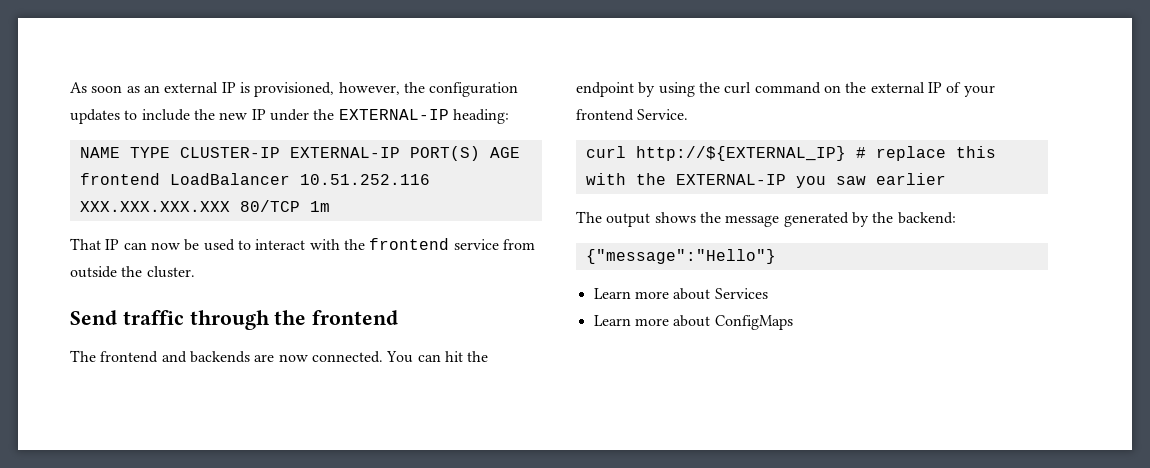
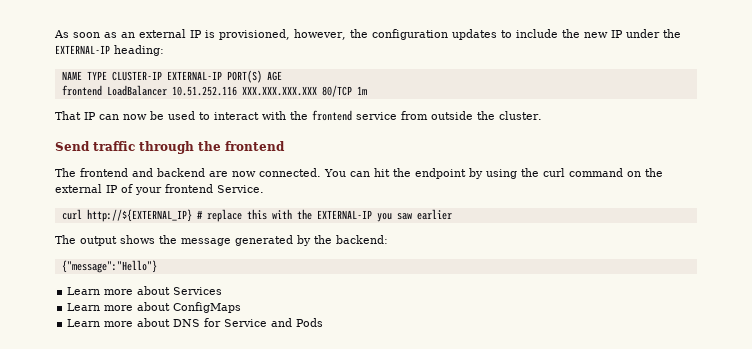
- The frontend and backends are now connected.
+ The frontend and backend are now connected.
+ Learn more about DNS for Service and Pods

